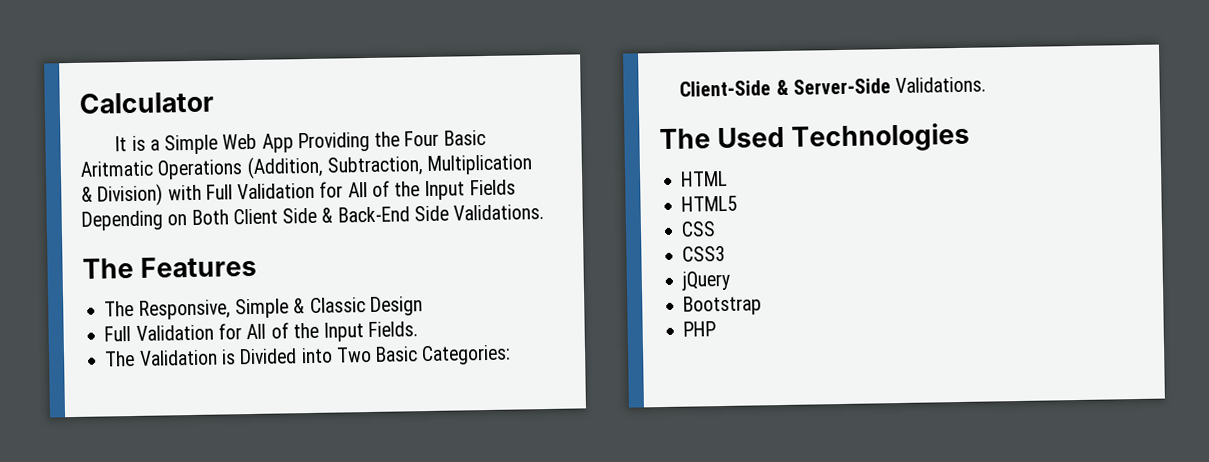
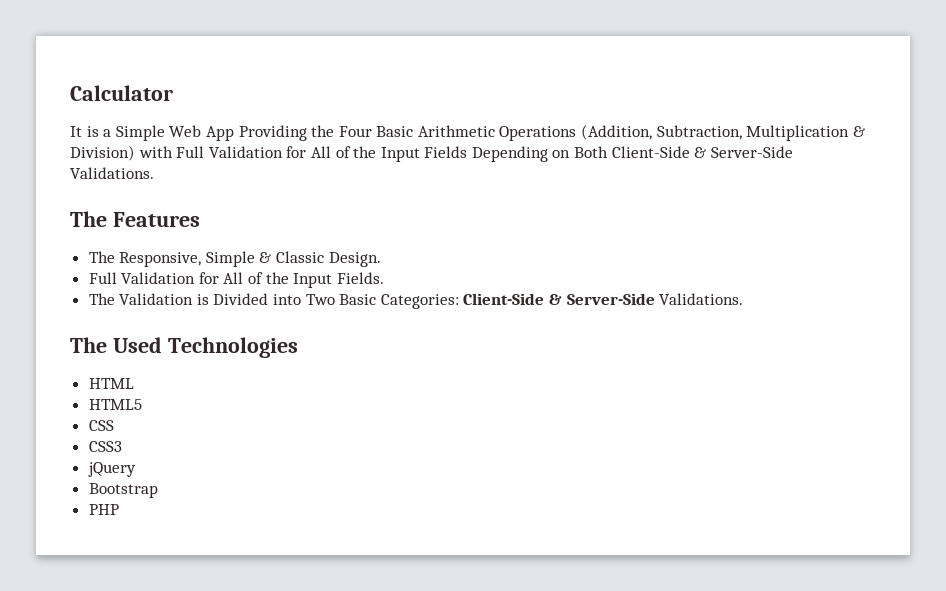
- It is a Simple Web App Providing the Four Basic Aritmatic Operations (Addition, Subtraction, Multiplication & Division) with Full Validation for All of the Input Fields Depending on Both Client Side & Back-End Side Validations.
+ It is a Simple Web App Providing the Four Basic Arithmetic Operations (Addition, Subtraction, Multiplication & Division) with Full Validation for All of the Input Fields Depending on Both Client-Side & Server-Side Validations.
- The Responsive, Simple & Classic Design
+ The Responsive, Simple & Classic Design.

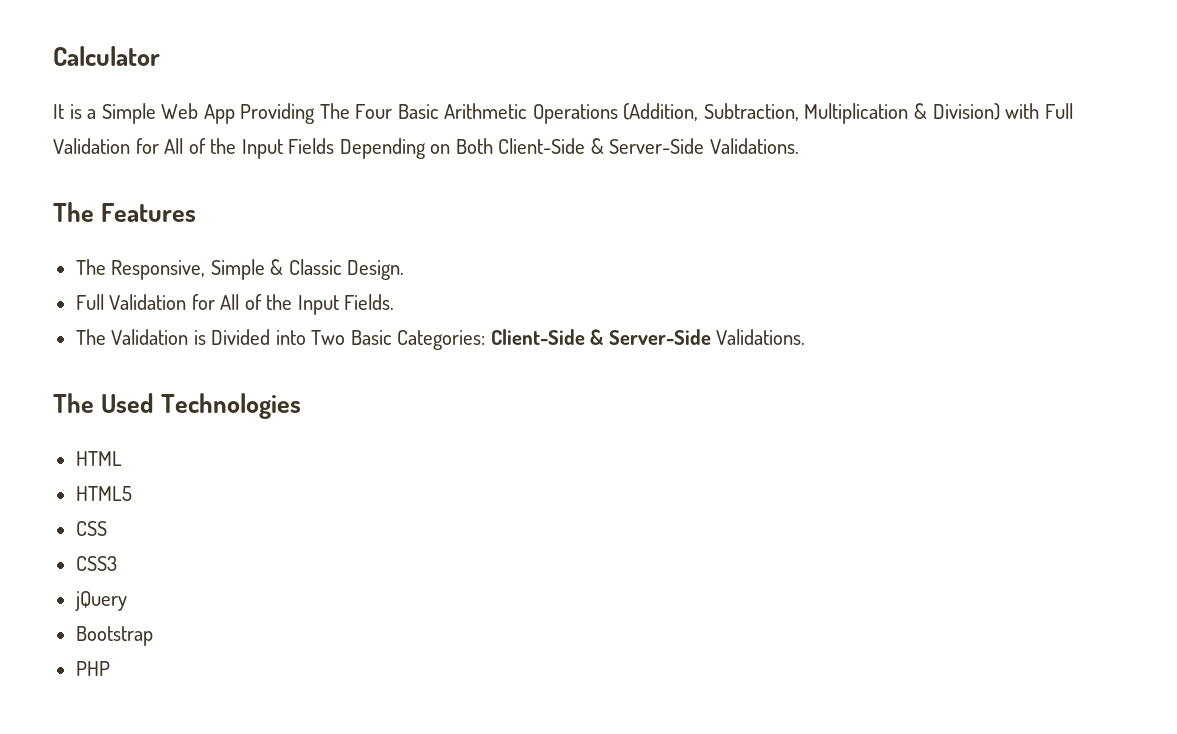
- It is a Simple Web App Providing the Four Basic Arithmetic Operations (Addition, Subtraction, Multiplication & Division) with Full Validation for All of the Input Fields Depending on Both Client-Side & Server-Side Validations.
+ It is a Simple Web App Providing The Four Basic Arithmetic Operations (Addition, Subtraction, Multiplication & Division) with Full Validation for All of the Input Fields Depending on Both Client-Side & Server-Side Validations.

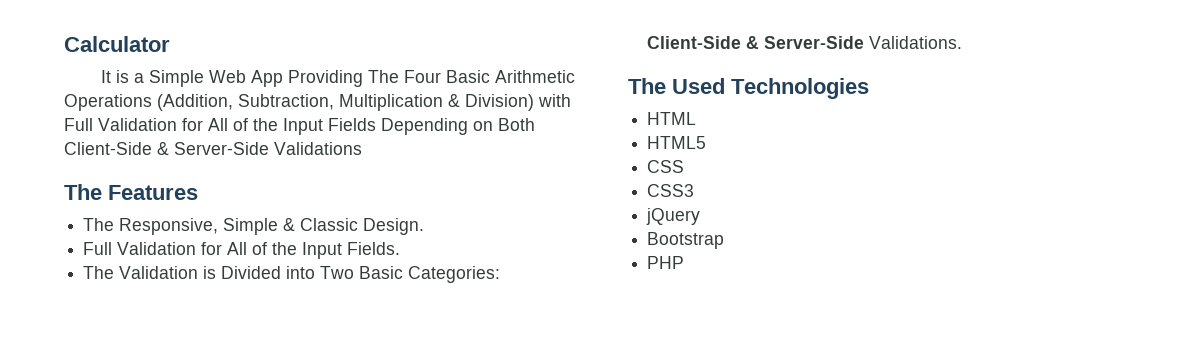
- It is a Simple Web App Providing The Four Basic Arithmetic Operations (Addition, Subtraction, Multiplication & Division) with Full Validation for All of the Input Fields Depending on Both Client-Side & Server-Side Validations.
+ It is a Simple Web App Providing The Four Basic Arithmetic Operations (Addition, Subtraction, Multiplication & Division) with Full Validation for All of the Input Fields Depending on Both Client-Side & Server-Side Validations

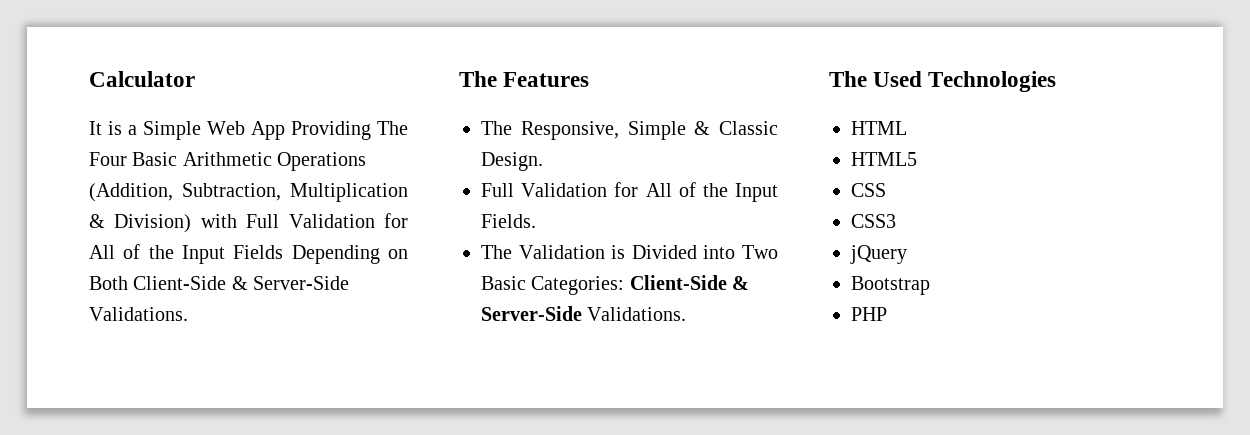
- It is a Simple Web App Providing The Four Basic Arithmetic Operations (Addition, Subtraction, Multiplication & Division) with Full Validation for All of the Input Fields Depending on Both Client-Side & Server-Side Validations
+ It is a Simple Web App Providing The Four Basic Arithmetic Operations (Addition, Subtraction, Multiplication & Division) with Full Validation for All of the Input Fields Depending on Both Client-Side & Server-Side Validations.

